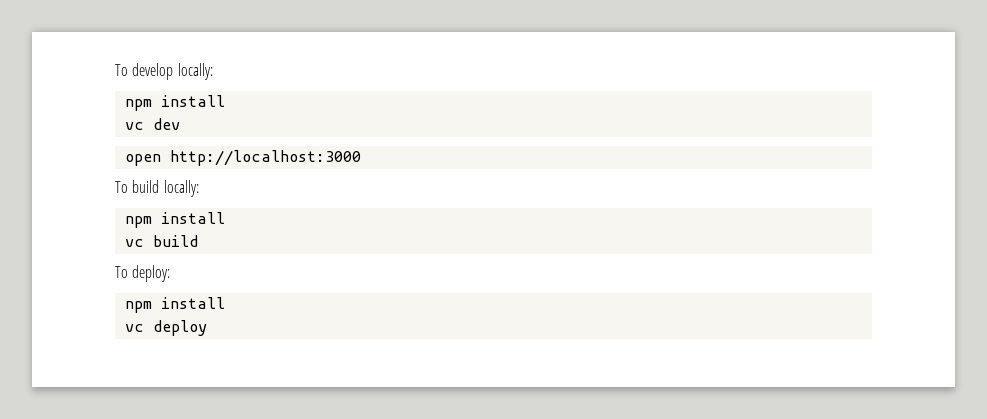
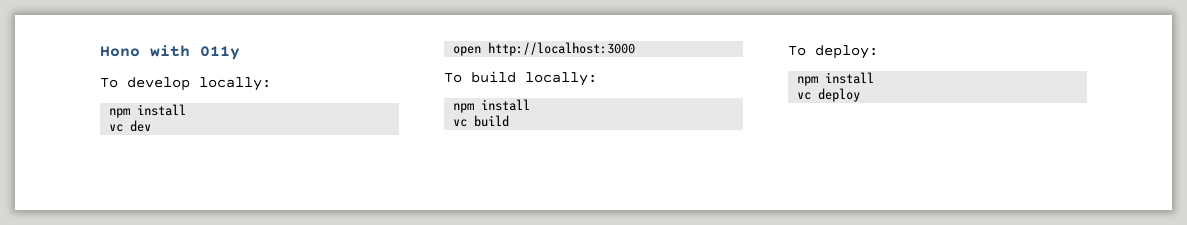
+ Hono with 011y

